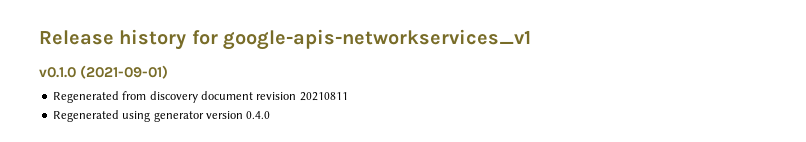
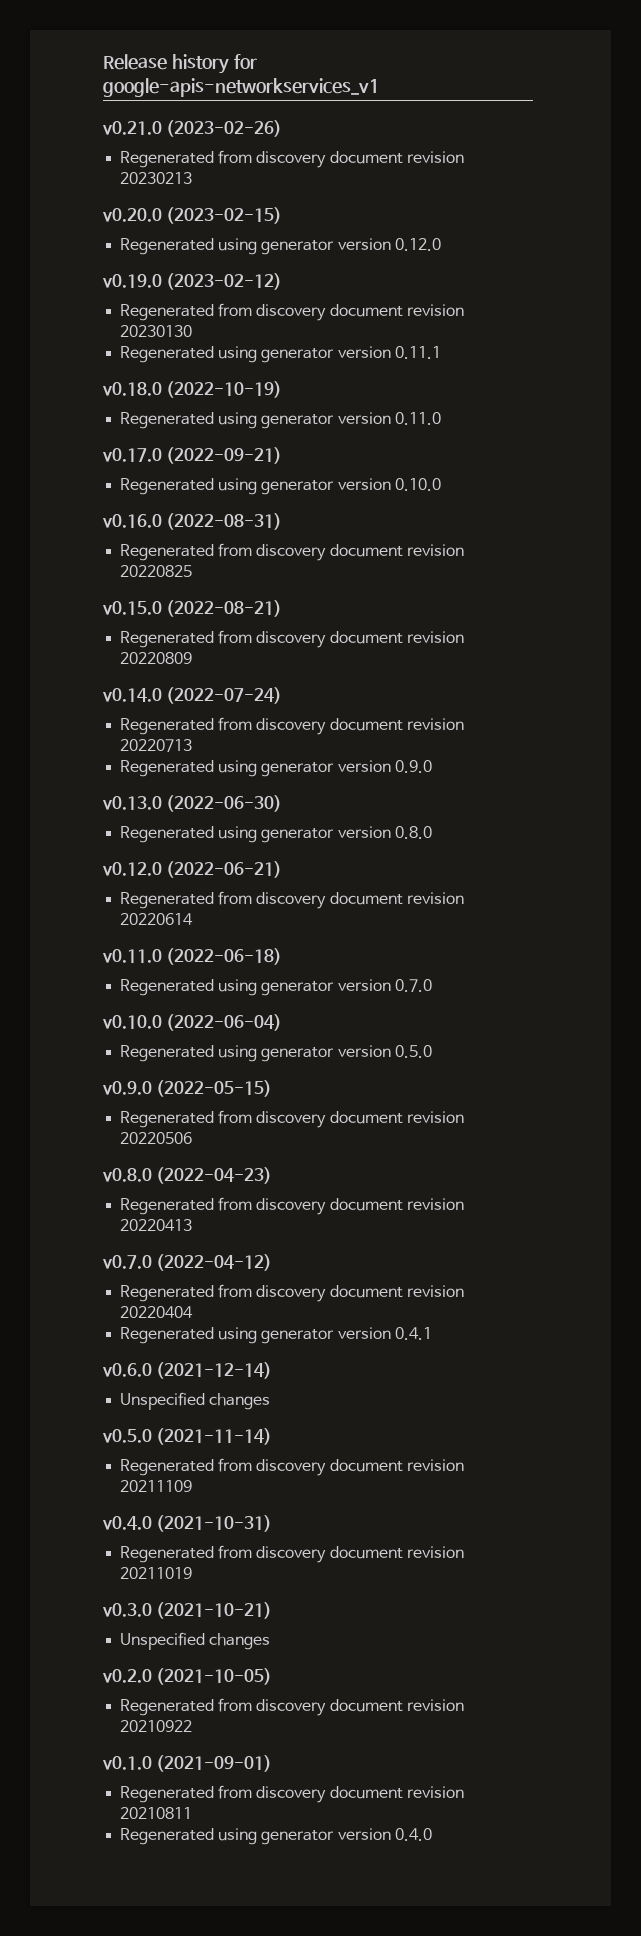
+ v0.21.0 (2023-02-26)
+ Regenerated from discovery document revision 20230213
+ v0.20.0 (2023-02-15)
+ Regenerated using generator version 0.12.0
+ v0.19.0 (2023-02-12)
+ Regenerated from discovery document revision 20230130
+ Regenerated using generator version 0.11.1
+ v0.18.0 (2022-10-19)
+ Regenerated using generator version 0.11.0
+ v0.17.0 (2022-09-21)
+ Regenerated using generator version 0.10.0
+ v0.16.0 (2022-08-31)
+ Regenerated from discovery document revision 20220825
+ v0.15.0 (2022-08-21)
+ Regenerated from discovery document revision 20220809
+ v0.14.0 (2022-07-24)
+ Regenerated from discovery document revision 20220713
+ Regenerated using generator version 0.9.0
+ v0.13.0 (2022-06-30)
+ Regenerated using generator version 0.8.0
+ v0.12.0 (2022-06-21)
+ Regenerated from discovery document revision 20220614
+ v0.11.0 (2022-06-18)
+ Regenerated using generator version 0.7.0
+ v0.10.0 (2022-06-04)
+ Regenerated using generator version 0.5.0
+ v0.9.0 (2022-05-15)
+ Regenerated from discovery document revision 20220506
+ v0.8.0 (2022-04-23)
+ Regenerated from discovery document revision 20220413
+ v0.7.0 (2022-04-12)
+ Regenerated from discovery document revision 20220404
+ Regenerated using generator version 0.4.1
+ v0.6.0 (2021-12-14)
+ Unspecified changes
+ v0.5.0 (2021-11-14)
+ Regenerated from discovery document revision 20211109
+ v0.4.0 (2021-10-31)
+ Regenerated from discovery document revision 20211019
+ v0.3.0 (2021-10-21)
+ Unspecified changes
+ v0.2.0 (2021-10-05)
+ Regenerated from discovery document revision 20210922

